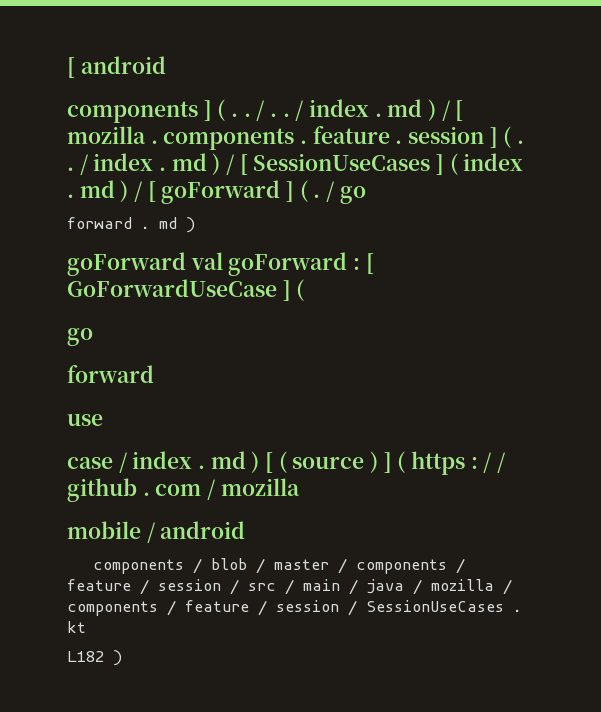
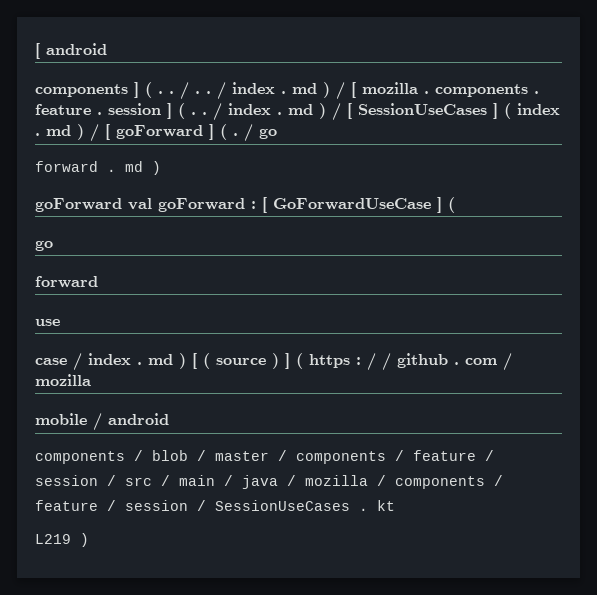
- L182 )
+ L219 )

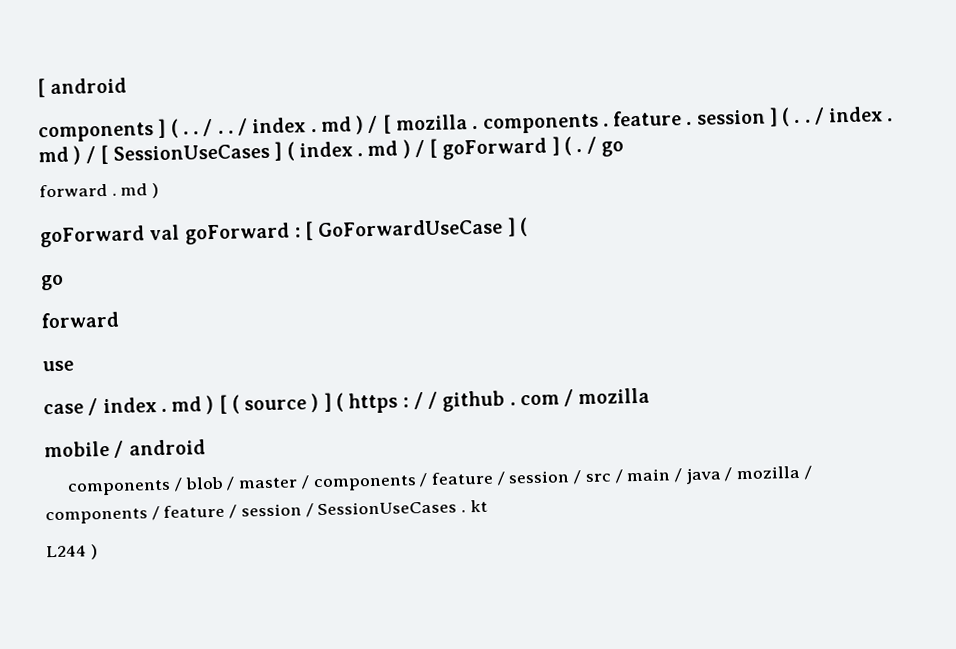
- L219 )
+ L244 )

